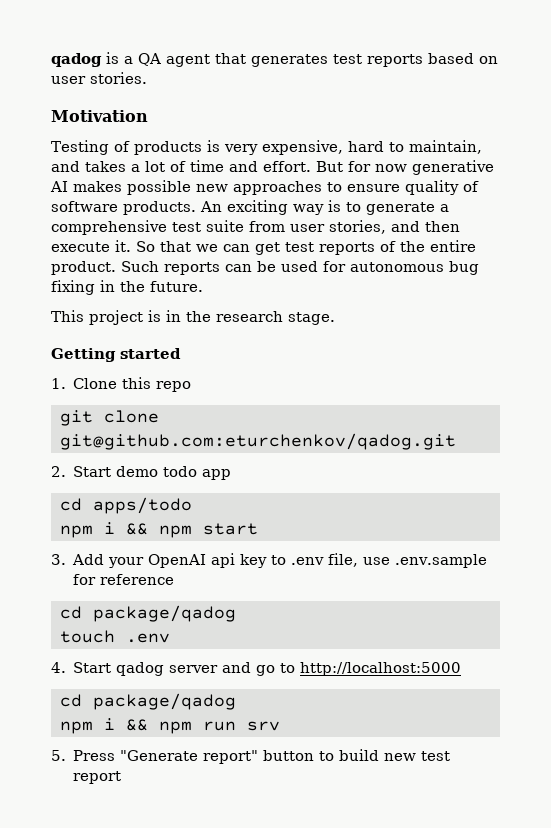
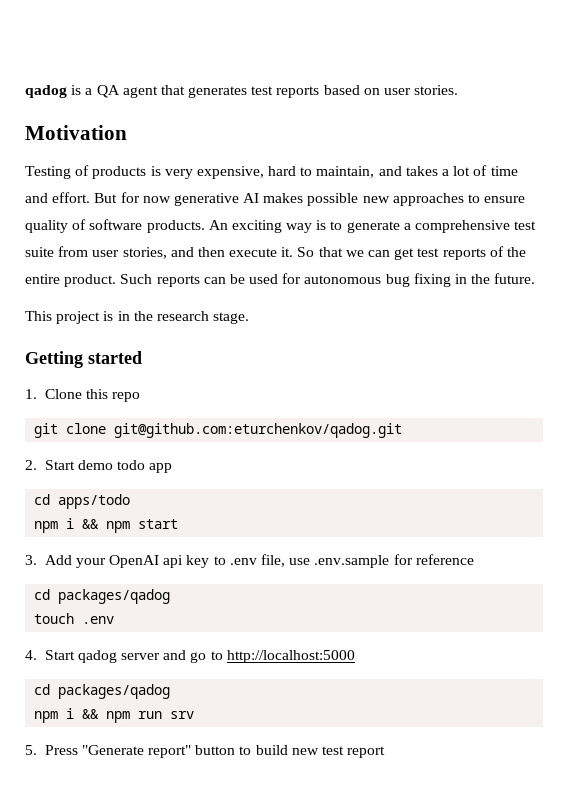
  3. Add your OpenAI api key to .env file, use .env.sample for reference
- cd package/qadog
+ cd packages/qadog
  4. Start qadog server and go to http://localhost:5000
- cd package/qadog
+ cd packages/qadog

